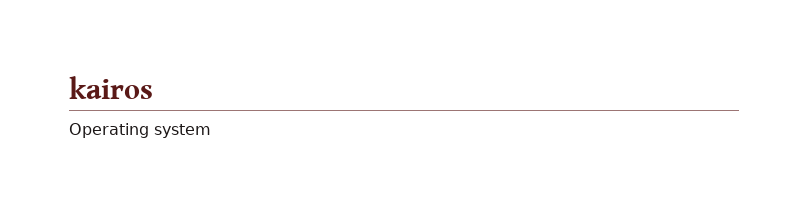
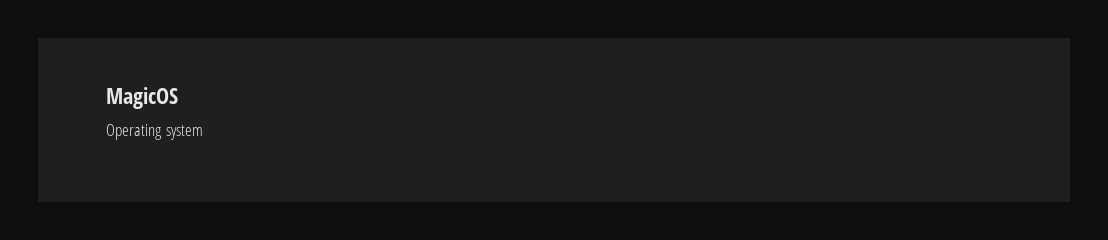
- kairos
+ MagicOS

